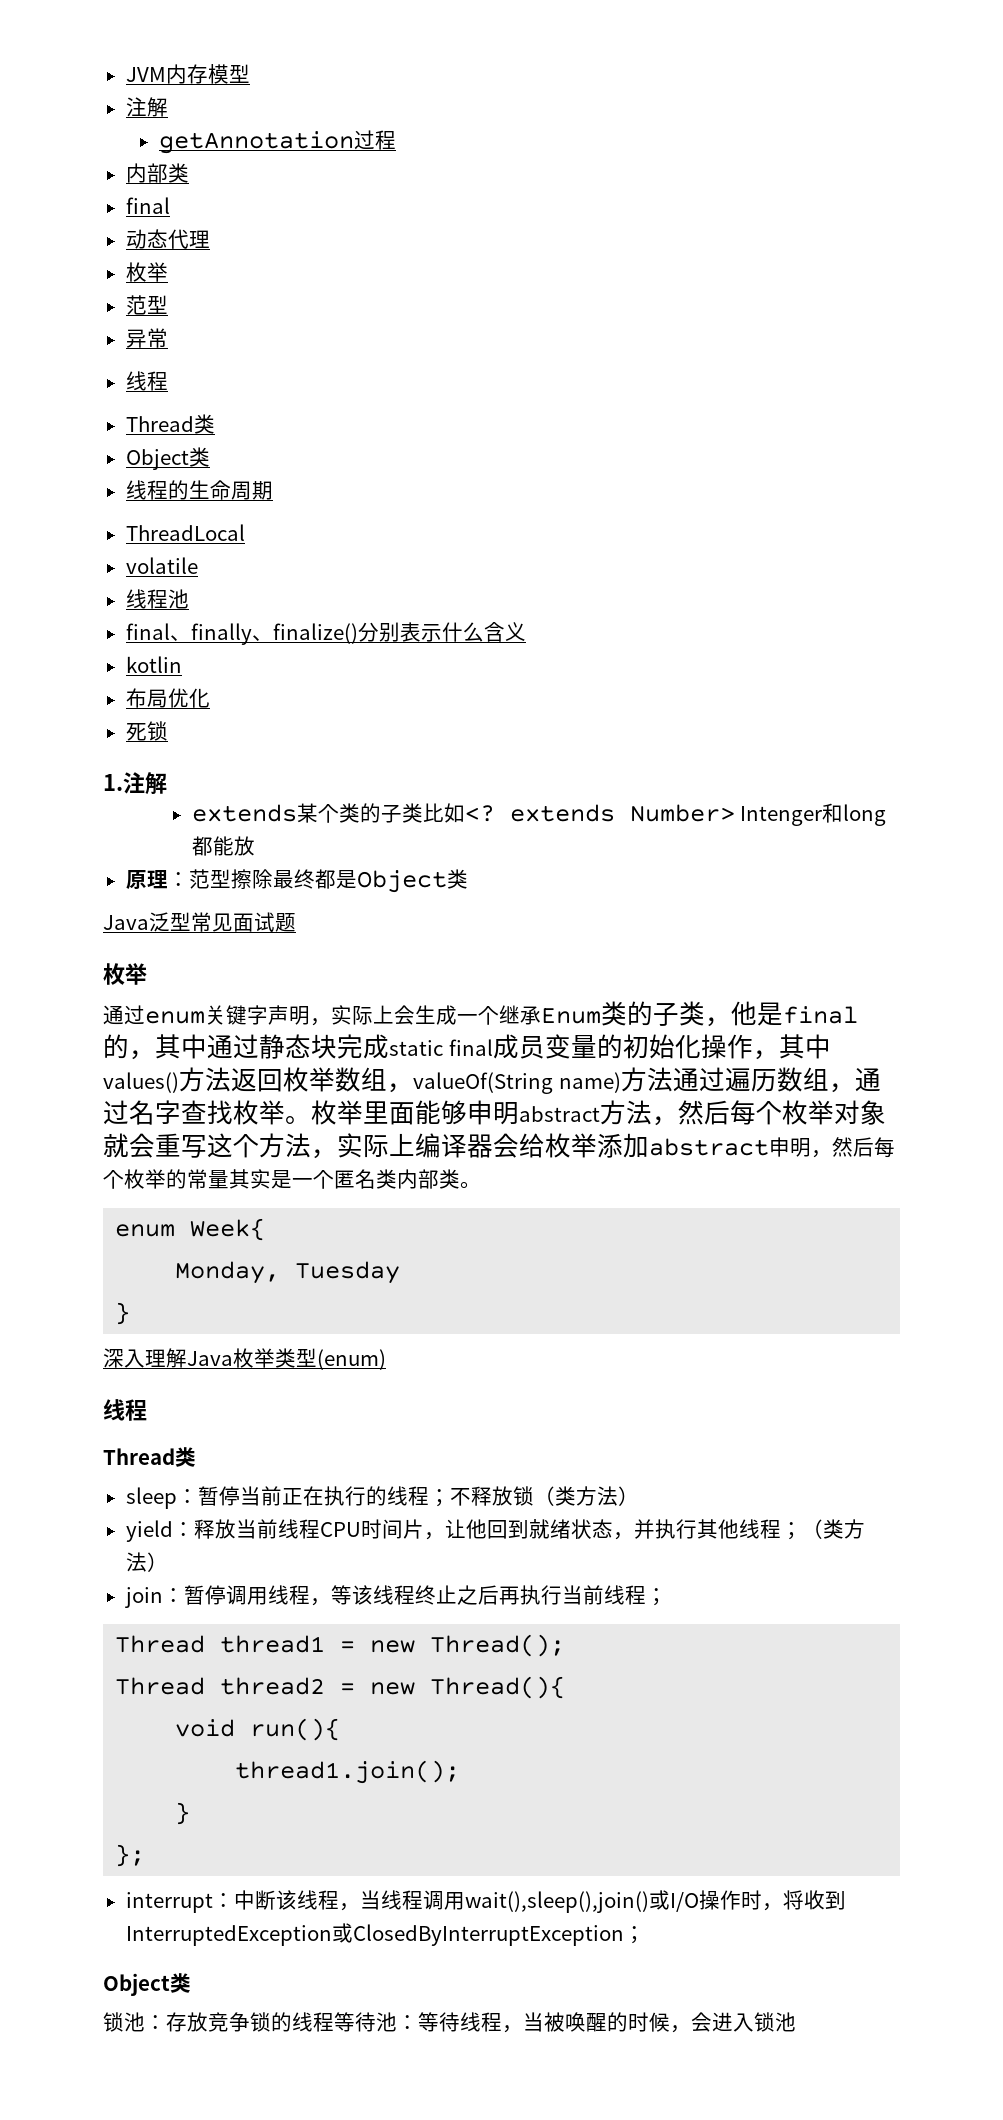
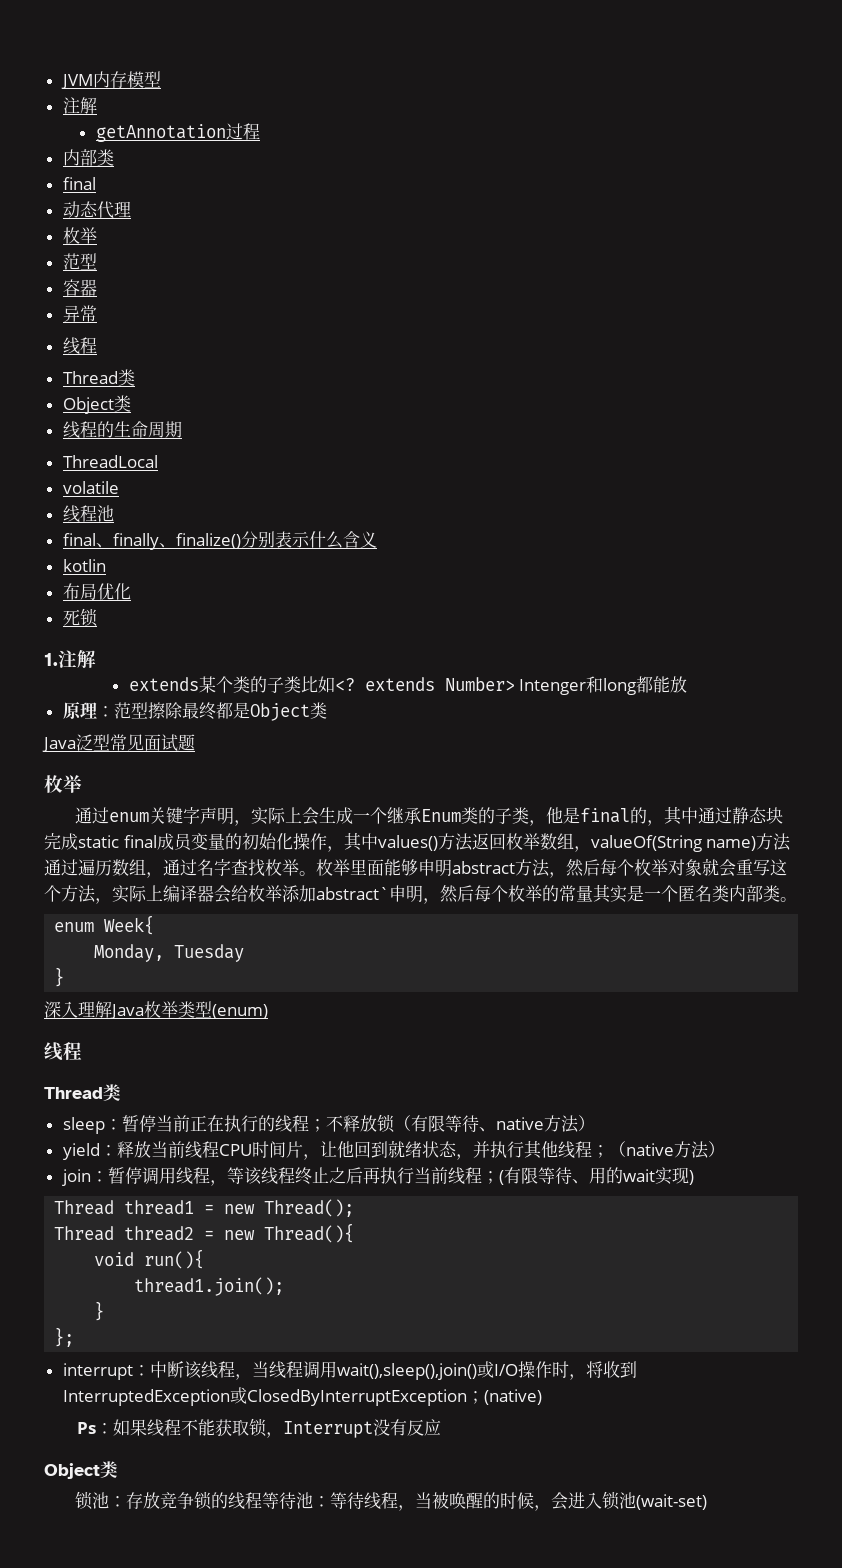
+ 容器
- 枚举里面能够申明abstract方法，然后每个枚举对象就会重写这个方法，实际上编译器会给枚举添加abstract申明，然后每个枚举的常量其实是一个匿名类内部类。
+ 枚举里面能够申明abstract方法，然后每个枚举对象就会重写这个方法，实际上编译器会给枚举添加abstract`申明，然后每个枚举的常量其实是一个匿名类内部类。
- sleep：暂停当前正在执行的线程；不释放锁（类方法）
+ sleep：暂停当前正在执行的线程；不释放锁（有限等待、native方法）
- yield：释放当前线程CPU时间片，让他回到就绪状态，并执行其他线程；（类方法）
+ yield：释放当前线程CPU时间片，让他回到就绪状态，并执行其他线程；（native方法）
- join：暂停调用线程，等该线程终止之后再执行当前线程；
+ join：暂停调用线程，等该线程终止之后再执行当前线程；(有限等待、用的wait实现)
- interrupt：中断该线程，当线程调用wait(),sleep(),join()或I/O操作时，将收到InterruptedException或ClosedByInterruptException；
+ interrupt：中断该线程，当线程调用wait(),sleep(),join()或I/O操作时，将收到InterruptedException或ClosedByInterruptException；(native)
+ Ps：如果线程不能获取锁，Interrupt没有反应
- 锁池：存放竞争锁的线程等待池：等待线程，当被唤醒的时候，会进入锁池
+ 锁池：存放竞争锁的线程等待池：等待线程，当被唤醒的时候，会进入锁池(wait-set)

